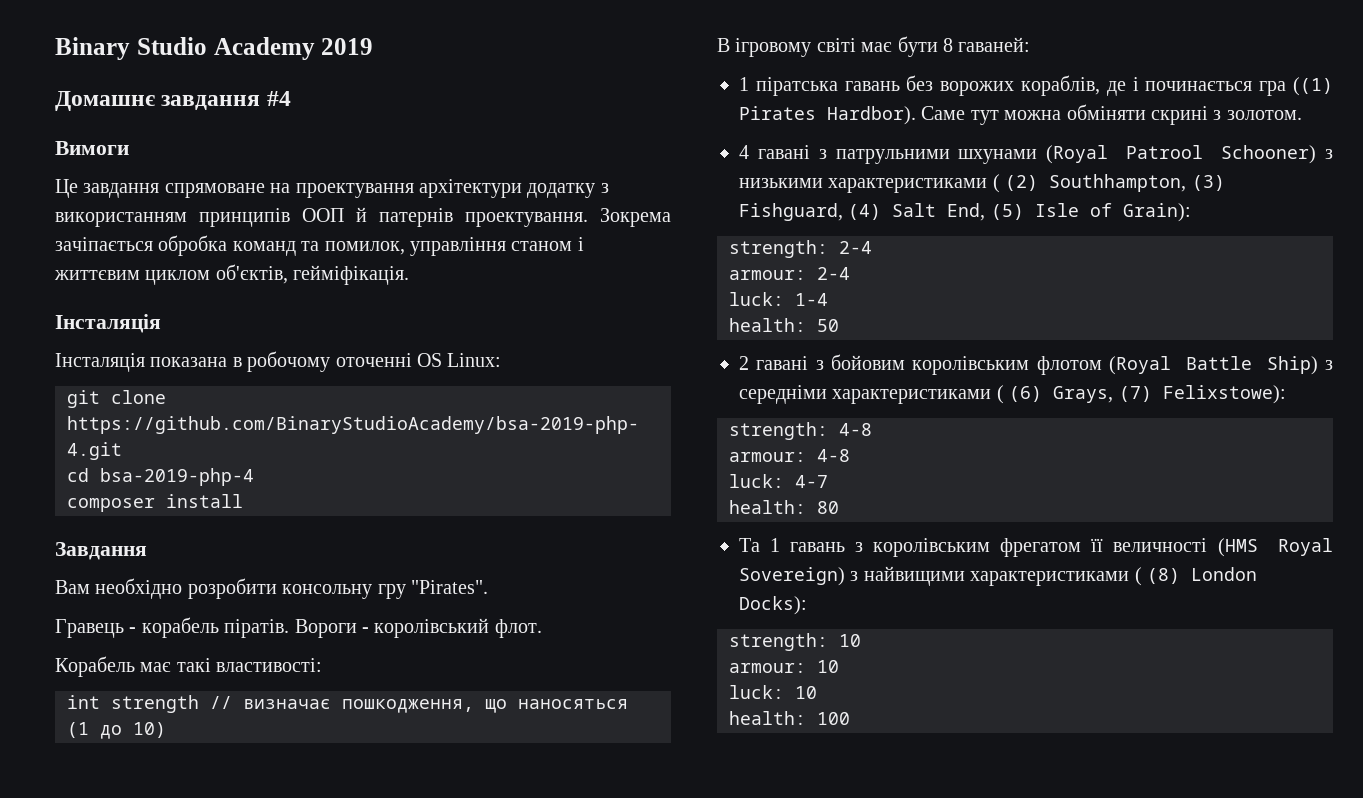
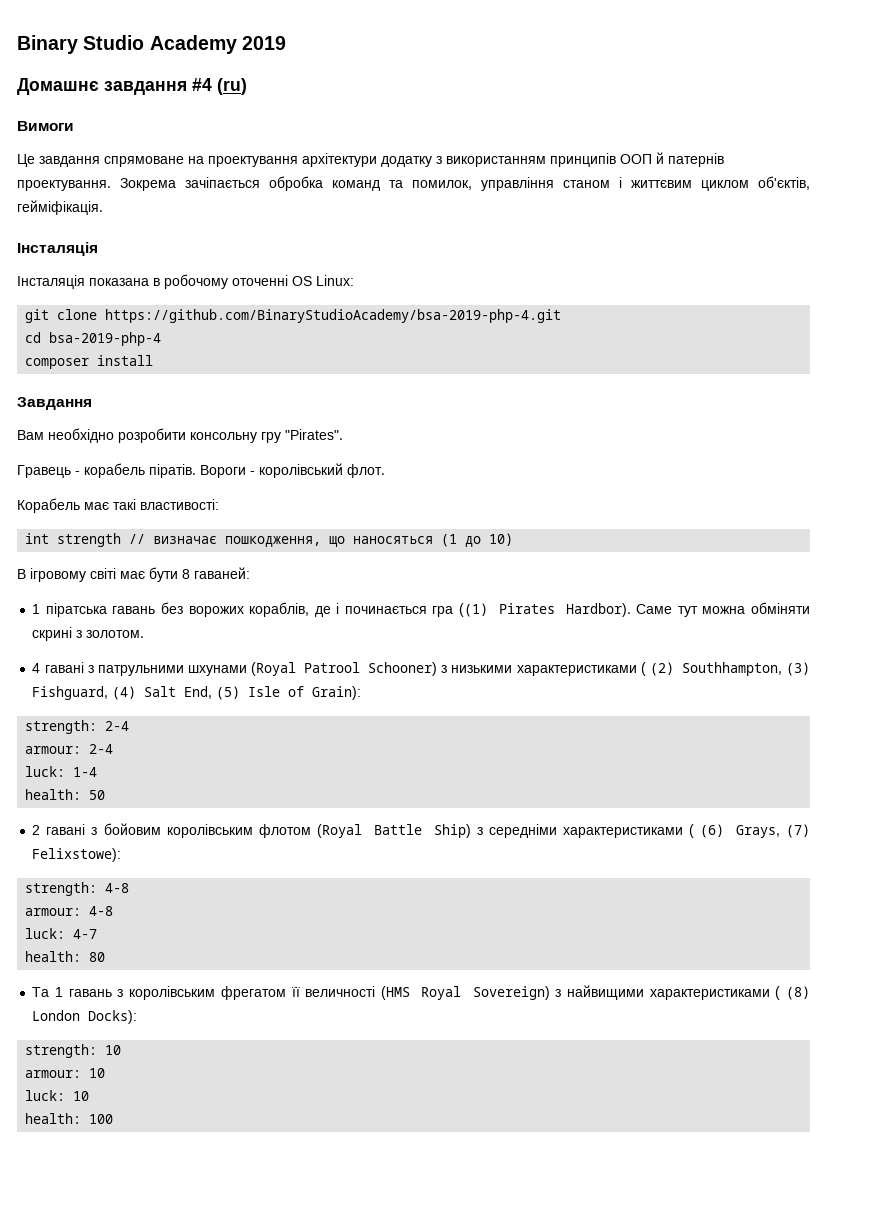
- Домашнє завдання #4
+ Домашнє завдання #4 (ru)

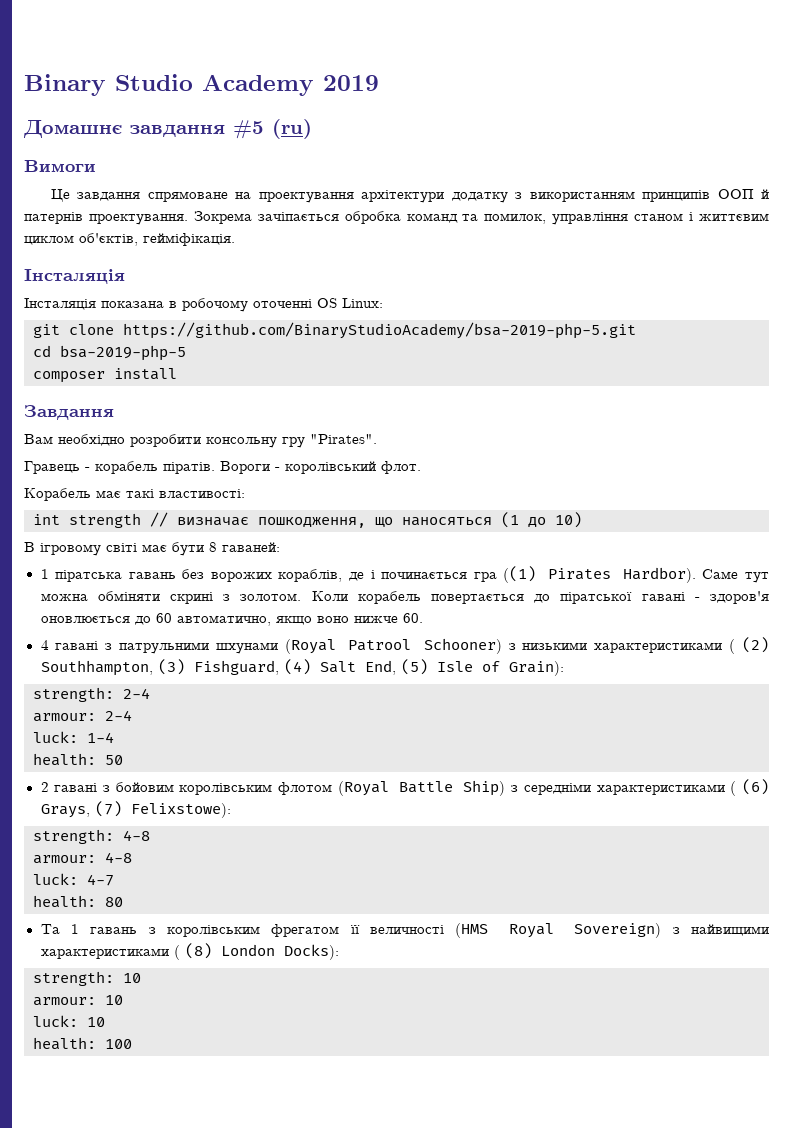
- Домашнє завдання #4 (ru)
+ Домашнє завдання #5 (ru)
- git clone https://github.com/BinaryStudioAcademy/bsa-2019-php-4.git
+ git clone https://github.com/BinaryStudioAcademy/bsa-2019-php-5.git
- cd bsa-2019-php-4
+ cd bsa-2019-php-5
+ Коли корабель повертається до піратської гавані - здоров'я оновлюється до 60 автоматично, якщо воно нижче 60.

